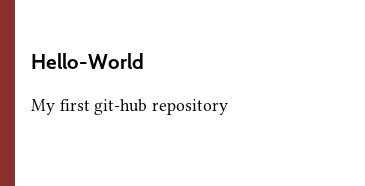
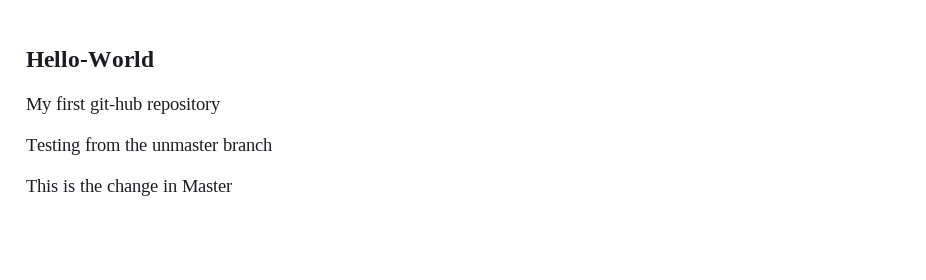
+ Testing from the unmaster branch
+ This is the change in Master

